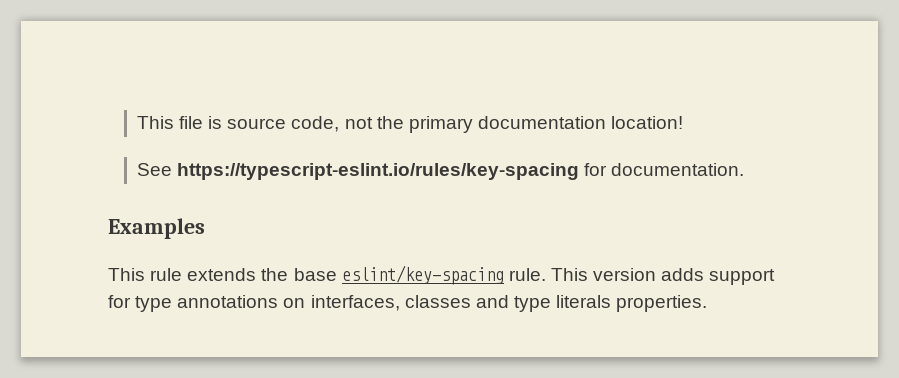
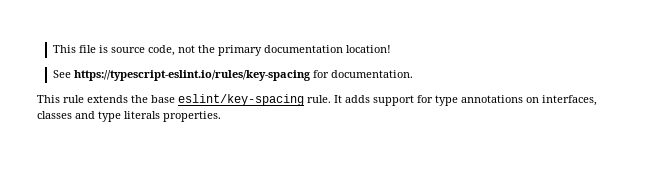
- Examples
- This version adds support for type annotations on interfaces, classes and type literals properties.
+ It adds support for type annotations on interfaces, classes and type literals properties.

